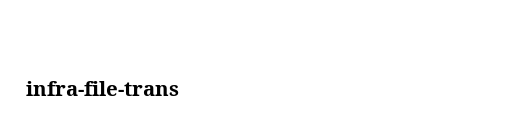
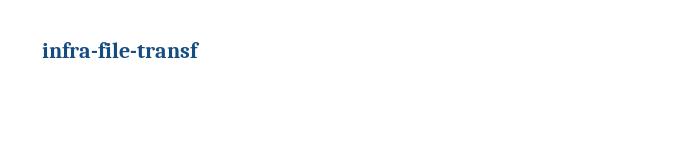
- infra-file-trans
+ infra-file-transf

